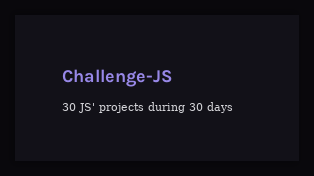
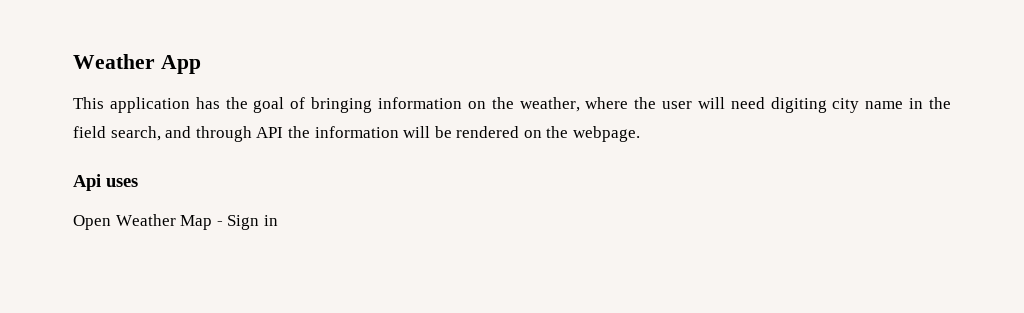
- Challenge-JS
- 30 JS' projects during 30 days
+ Weather App
+ This application has the goal of bringing information on the weather, where the user will need digiting city name in the field search, and through API the information will be rendered on the webpage.
+ Api uses
+ Open Weather Map - Sign in

